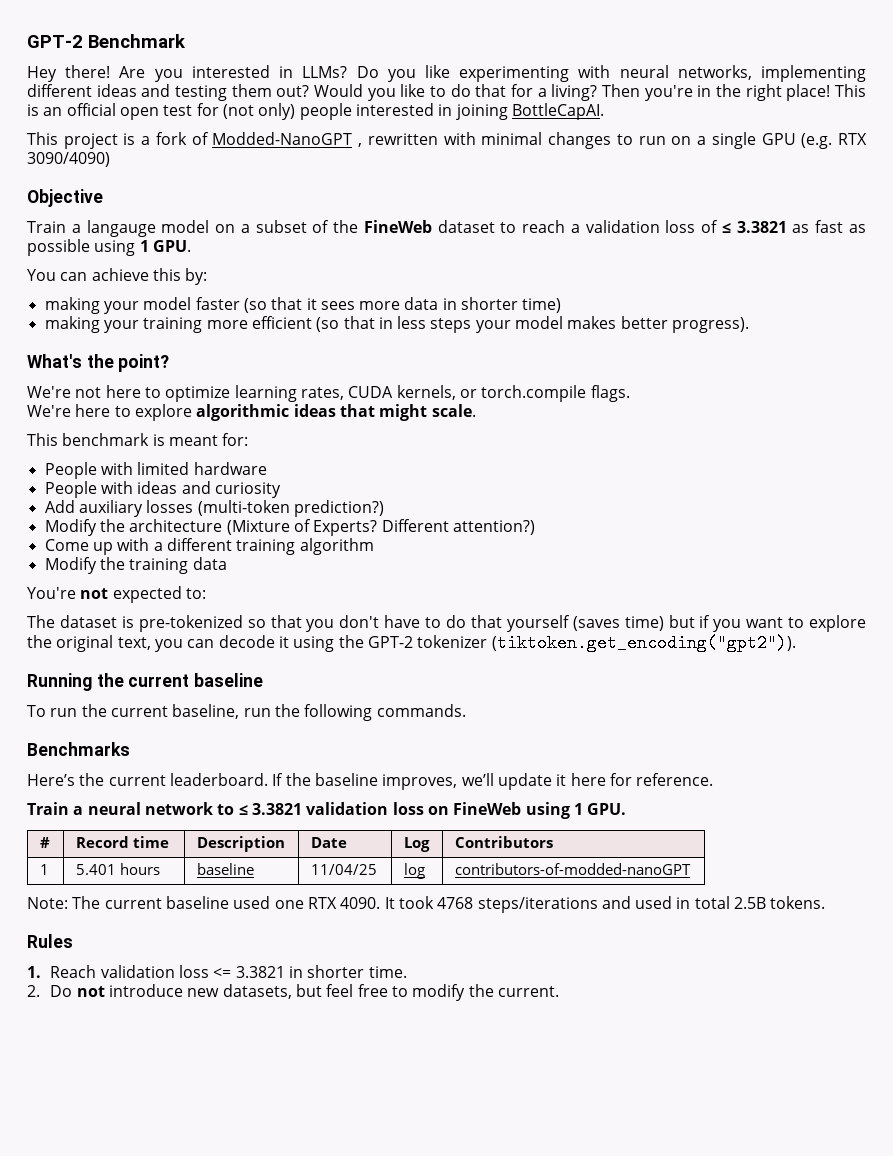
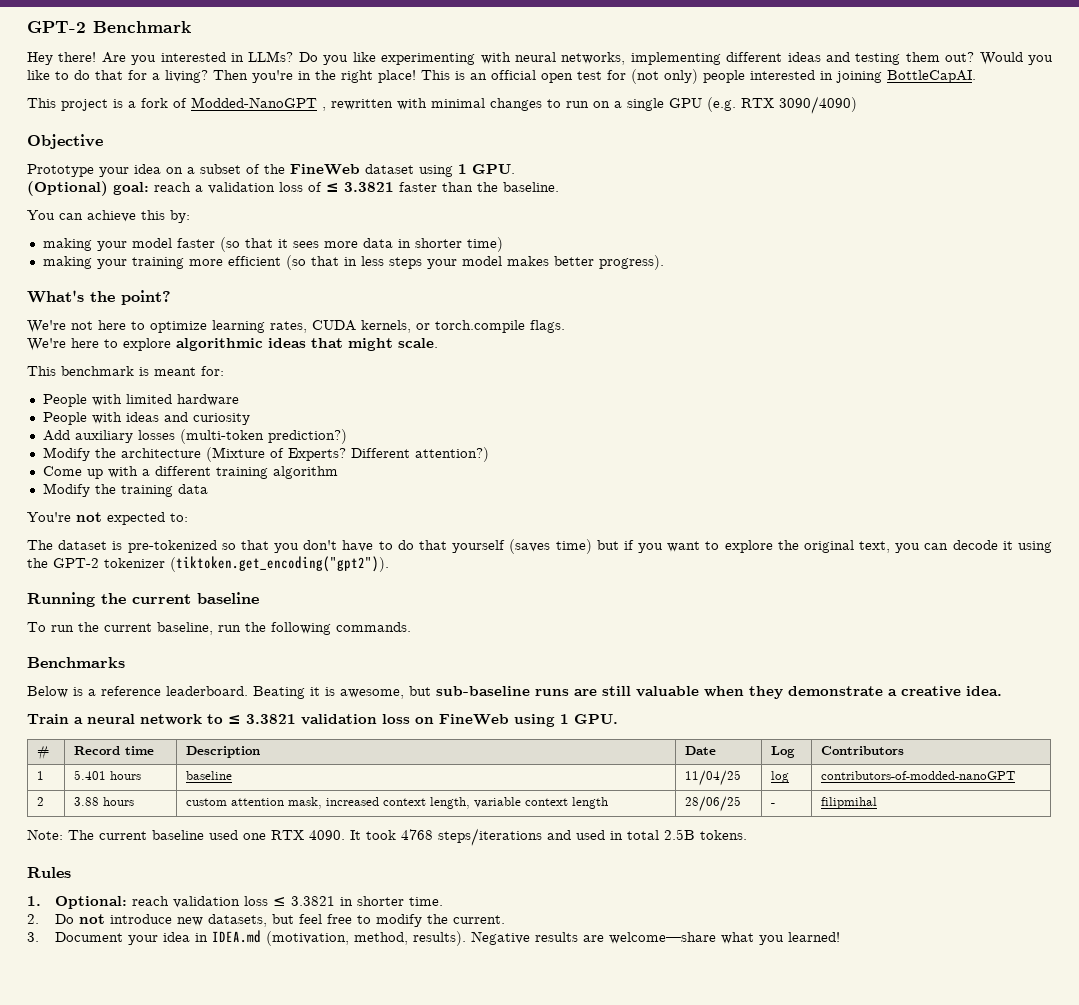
- Train a langauge model on a subset of the FineWeb dataset to reach a validation loss of ≤ 3.3821 as fast as possible using 1 GPU.
+ Prototype your idea on a subset of the FineWeb dataset using 1 GPU.
+ (Optional) goal: reach a validation loss of ≤ 3.3821 faster than the baseline.
- Here’s the current leaderboard. If the baseline improves, we’ll update it here for reference.
+ Below is a reference leaderboard. Beating it is awesome, but sub-baseline runs are still valuable when they demonstrate a creative idea.
+ 2 | 3.88 hours | custom attention mask, increased context length, variable context length | 28/06/25 | - | filipmihal
- 1. Reach validation loss <= 3.3821 in shorter time.
+ 1. Optional: reach validation loss ≤ 3.3821 in shorter time.
+ 3. Document your idea in IDEA.md (motivation, method, results). Negative results are welcome—share what you learned!

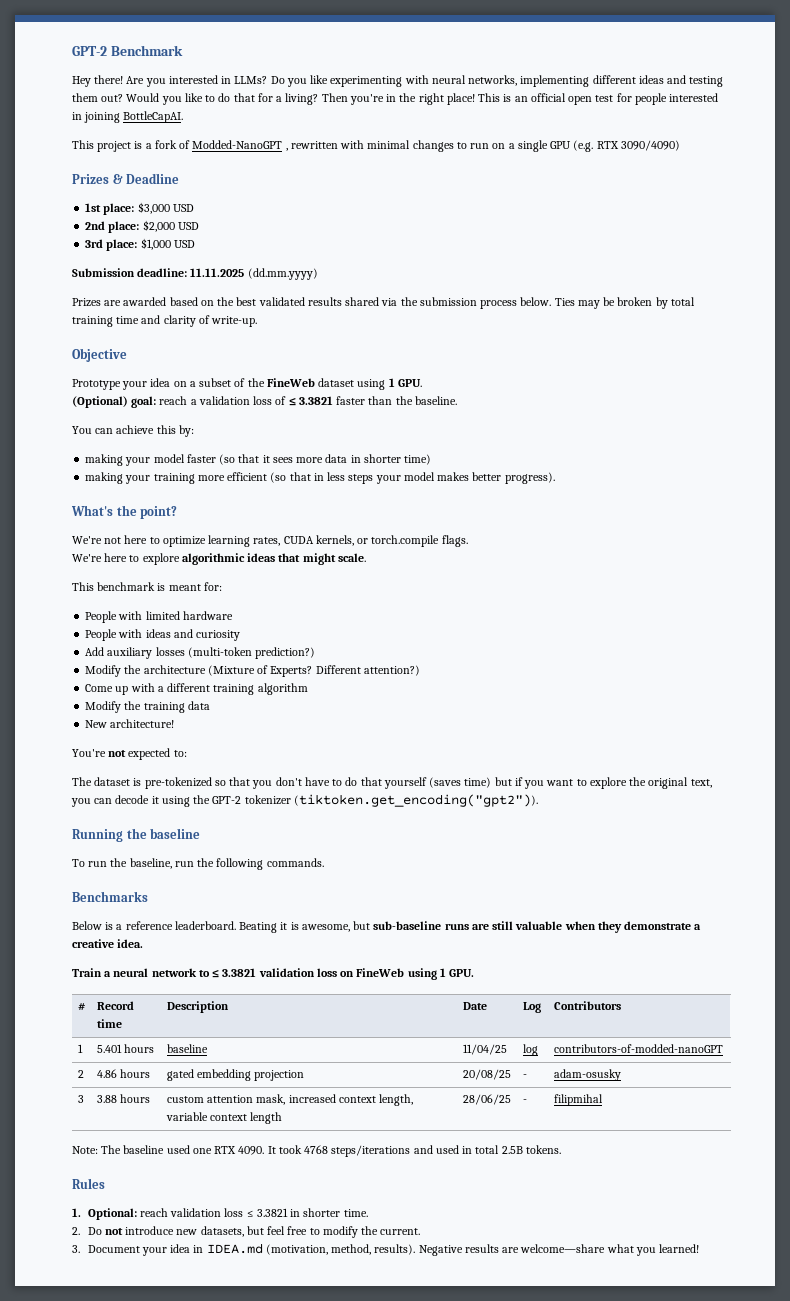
- This is an official open test for (not only) people interested in joining BottleCapAI.
+ This is an official open test for people interested in joining BottleCapAI.
+ Prizes & Deadline
+ 1st place: $3,000 USD
+ 2nd place: $2,000 USD
+ 3rd place: $1,000 USD
+ Submission deadline: 11.11.2025 (dd.mm.yyyy)
+ Prizes are awarded based on the best validated results shared via the submission process below. Ties may be broken by total training time and clarity of write-up.
+ New architecture!
- Running the current baseline
+ Running the baseline
- To run the current baseline, run the following commands.
+ To run the baseline, run the following commands.
- 2 | 3.88 hours | custom attention mask, increased context length, variable context length | 28/06/25 | - | filipmihal
+ 2 | 4.86 hours | gated embedding projection | 20/08/25 | - | adam-osusky
+ 3 | 3.88 hours | custom attention mask, increased context length, variable context length | 28/06/25 | - | filipmihal
- Note: The current baseline used one RTX 4090.
+ Note: The baseline used one RTX 4090.

